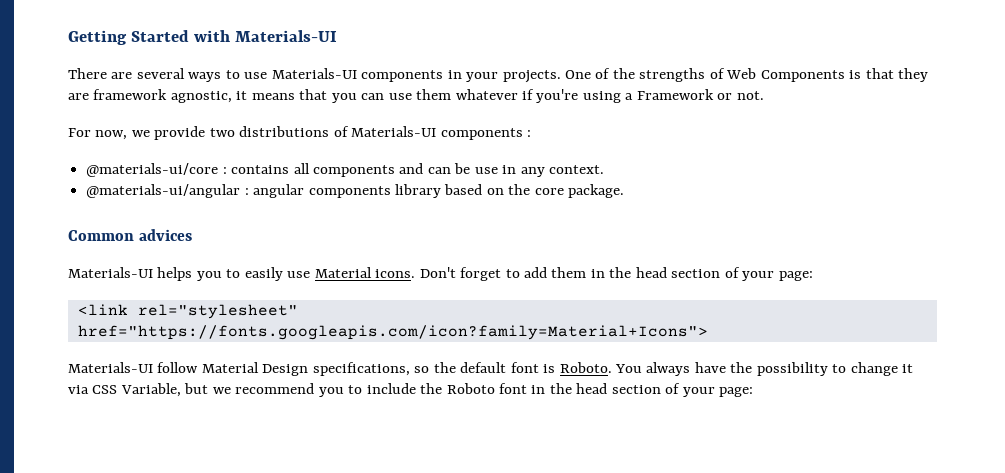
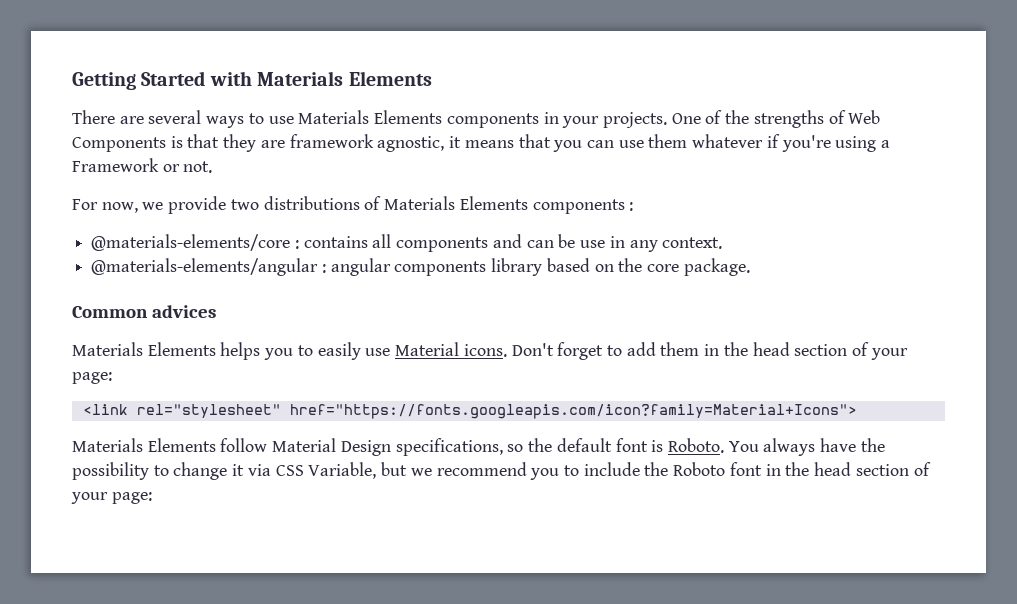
- Getting Started with Materials-UI
+ Getting Started with Materials Elements
- There are several ways to use Materials-UI components in your projects.
+ There are several ways to use Materials Elements components in your projects.
- For now, we provide two distributions of Materials-UI components :
+ For now, we provide two distributions of Materials Elements components :
- @materials-ui/core : contains all components and can be use in any context.
+ @materials-elements/core : contains all components and can be use in any context.
- @materials-ui/angular : angular components library based on the core package.
+ @materials-elements/angular : angular components library based on the core package.
- Materials-UI helps you to easily use Material icons.
+ Materials Elements helps you to easily use Material icons.
- Materials-UI follow Material Design specifications, so the default font is Roboto.
+ Materials Elements follow Material Design specifications, so the default font is Roboto.

